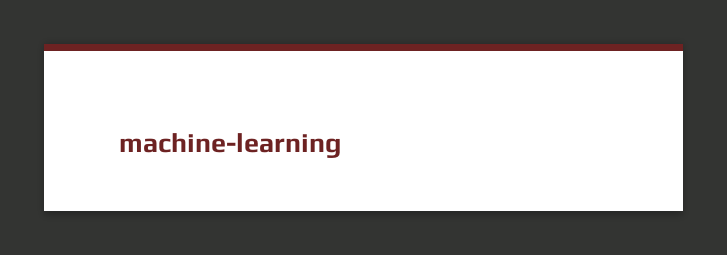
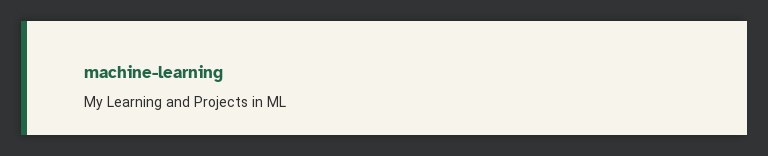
+ My Learning and Projects in ML

